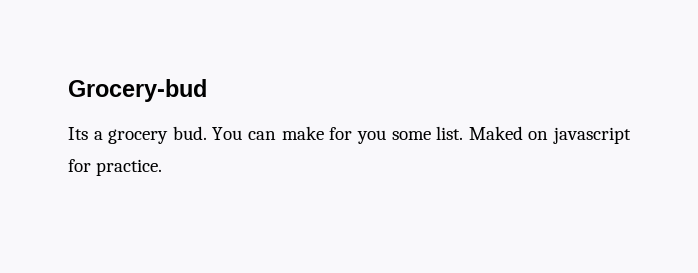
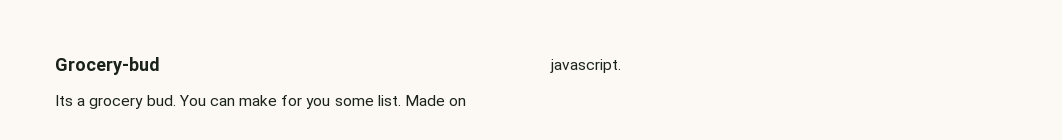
- Maked on javascript for practice.
+ Made on javascript.

